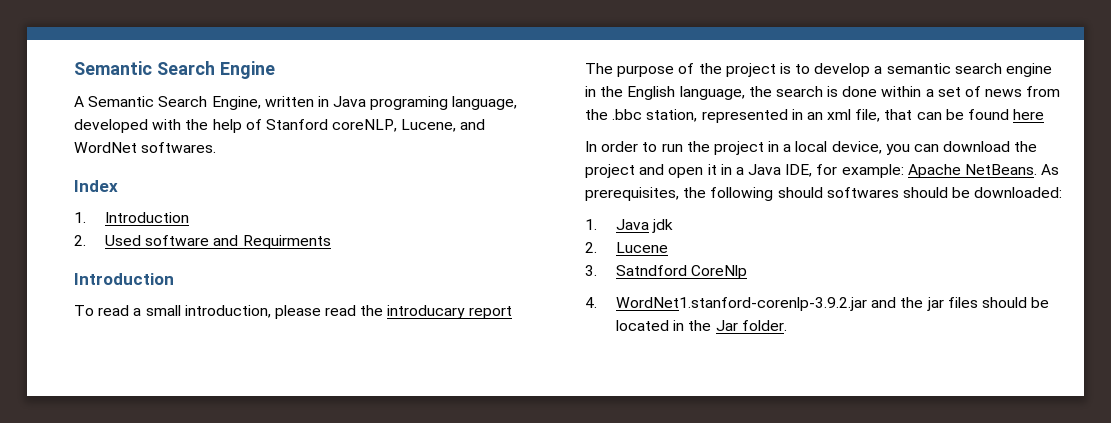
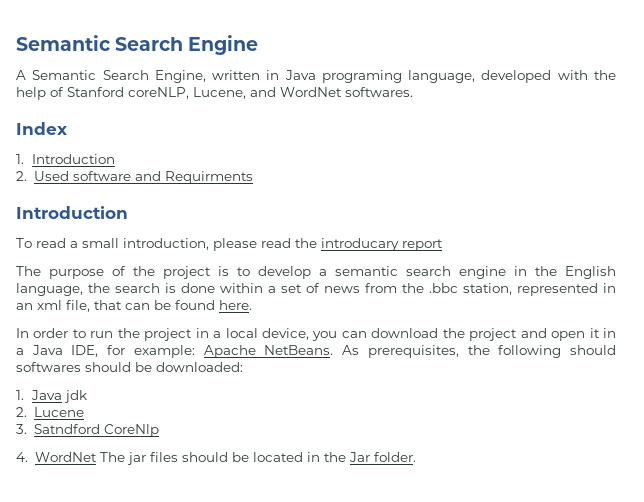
- The purpose of the project is to develop a semantic search engine in the English language, the search is done within a set of news from the .bbc station, represented in an xml file, that can be found here
+ The purpose of the project is to develop a semantic search engine in the English language, the search is done within a set of news from the .bbc station, represented in an xml file, that can be found here.
- 4. WordNet1.stanford-corenlp-3.9.2.jar and the jar files should be located in the Jar folder.
+ 4. WordNet The jar files should be located in the Jar folder.

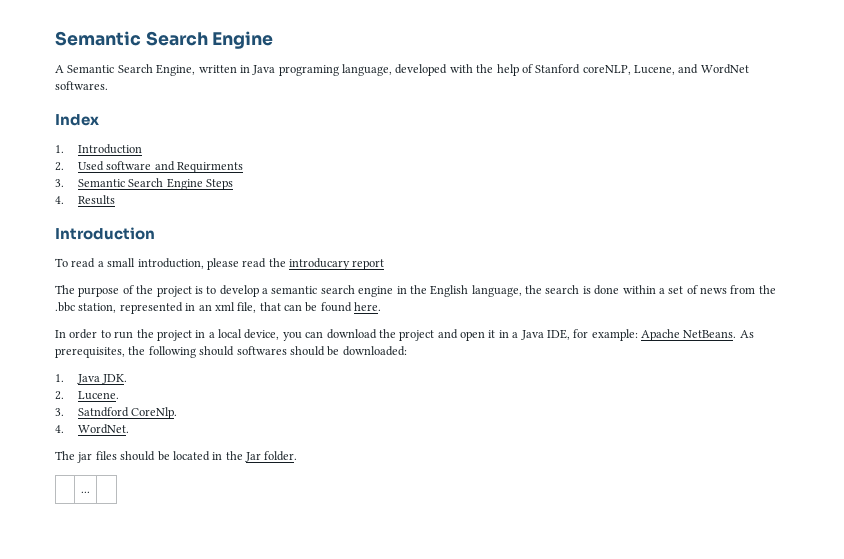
+ 3. Semantic Search Engine Steps
+ 4. Results
- 1. Java jdk
- 2. Lucene
+ 1. Java JDK.
+ 2. Lucene.
- 3. Satndford CoreNlp
- 4. WordNet The jar files should be located in the Jar folder.
+ 3. Satndford CoreNlp.
+ 4. WordNet.
+ The jar files should be located in the Jar folder.
+ | ... |

